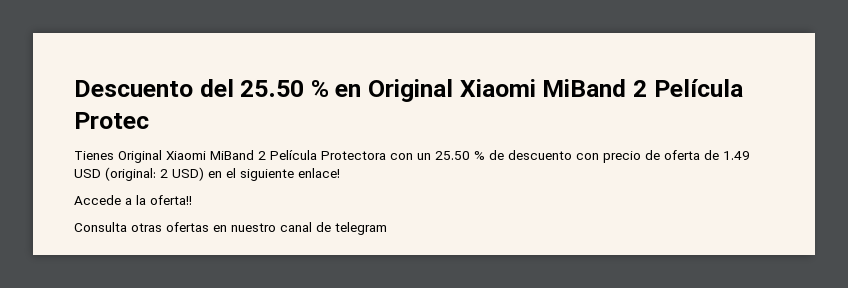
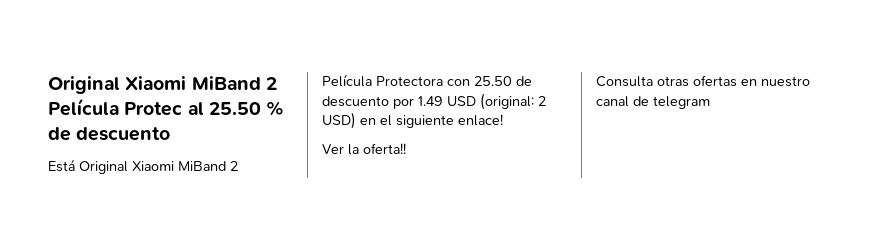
- Descuento del 25.50 % en Original Xiaomi MiBand 2 Película Protec
- Tienes Original Xiaomi MiBand 2 Película Protectora con un 25.50 % de descuento con precio de oferta de 1.49 USD (original: 2 USD) en el siguiente enlace!
+ Original Xiaomi MiBand 2 Película Protec al 25.50 % de descuento
+ Está Original Xiaomi MiBand 2 Película Protectora con 25.50 de descuento por 1.49 USD (original: 2 USD) en el siguiente enlace!
- Accede a la oferta!!
+ Ver la oferta!!

